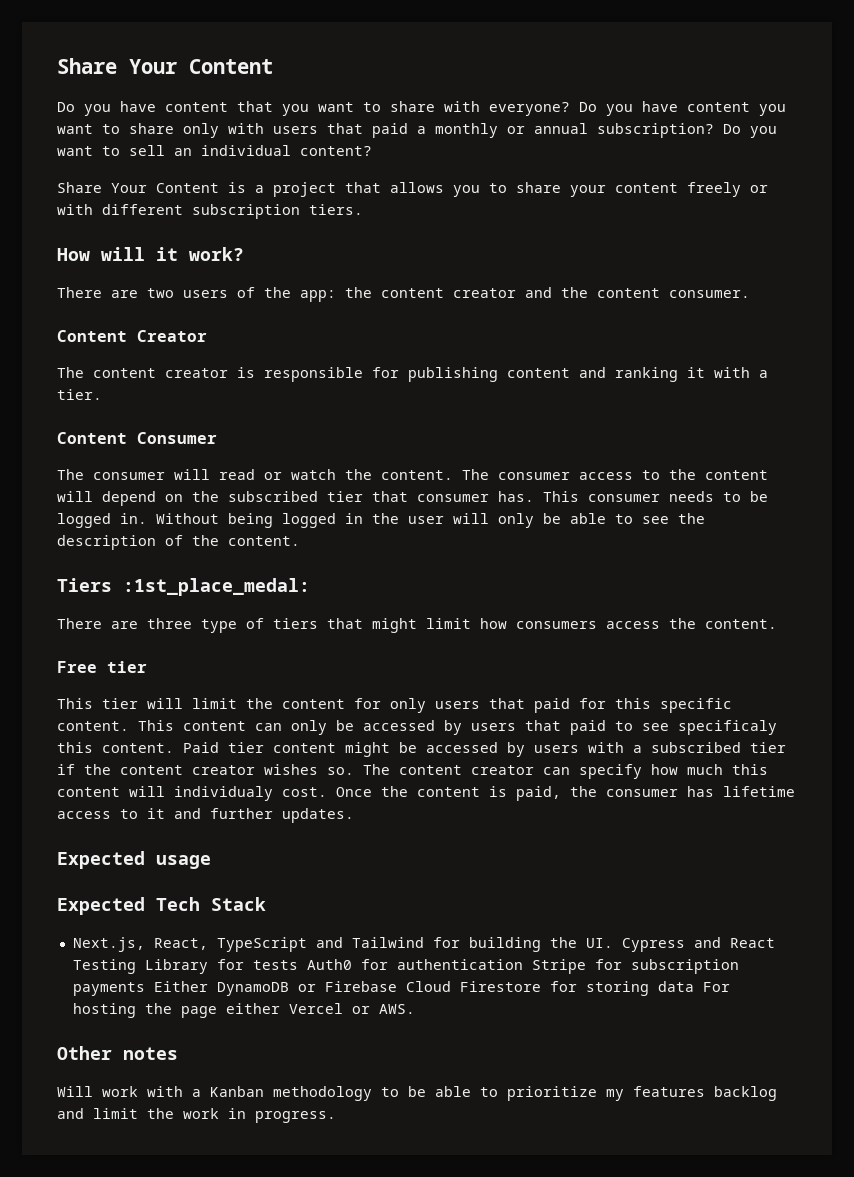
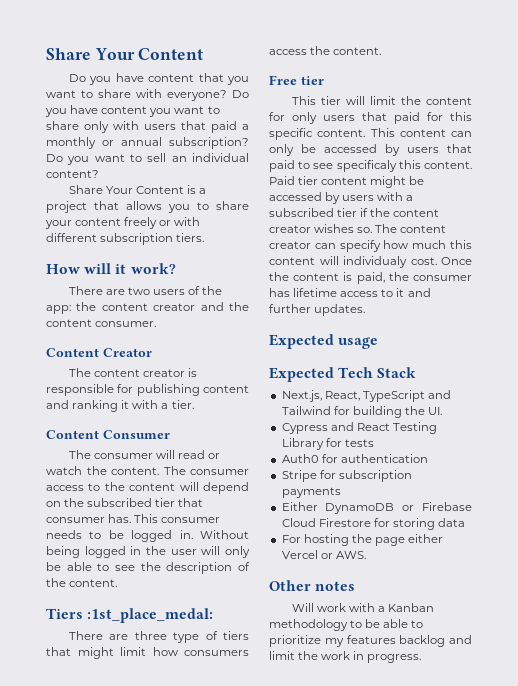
- Next.js, React, TypeScript and Tailwind for building the UI. Cypress and React Testing Library for tests Auth0 for authentication Stripe for subscription payments Either DynamoDB or Firebase Cloud Firestore for storing data For hosting the page either Vercel or AWS.
+ Next.js, React, TypeScript and Tailwind for building the UI.
+ Cypress and React Testing Library for tests
+ Auth0 for authentication
+ Stripe for subscription payments
+ Either DynamoDB or Firebase Cloud Firestore for storing data
+ For hosting the page either Vercel or AWS.

